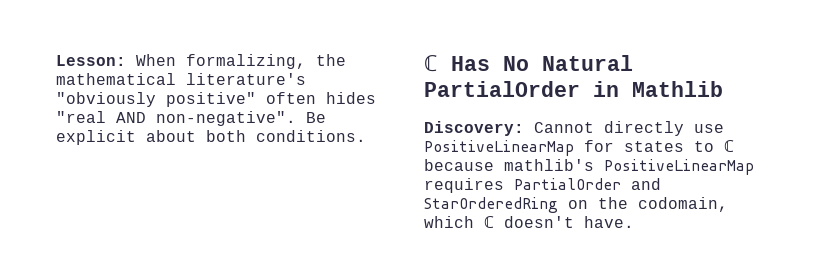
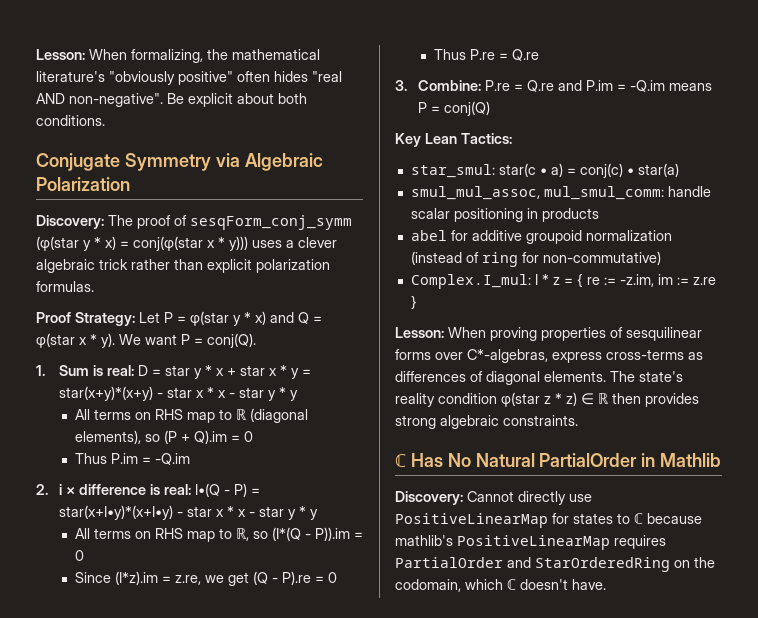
+ Conjugate Symmetry via Algebraic Polarization
+ Discovery: The proof of sesqForm_conj_symm (φ(star y * x) = conj(φ(star x * y))) uses a clever algebraic trick rather than explicit polarization formulas.
+ Proof Strategy: Let P = φ(star y * x) and Q = φ(star x * y). We want P = conj(Q).
+ 1. Sum is real: D = star y * x + star x * y = star(x+y)*(x+y) - star x * x - star y * y
+ All terms on RHS map to ℝ (diagonal elements), so (P + Q).im = 0
+ Thus P.im = -Q.im
+ 2. i × difference is real: I•(Q - P) = star(x+I•y)*(x+I•y) - star x * x - star y * y
+ All terms on RHS map to ℝ, so (I*(Q - P)).im = 0
+ Since (I*z).im = z.re, we get (Q - P).re = 0
+ Thus P.re = Q.re
+ 3. Combine: P.re = Q.re and P.im = -Q.im means P = conj(Q)
+ Key Lean Tactics:
+ star_smul: star(c • a) = conj(c) • star(a)
+ smul_mul_assoc, mul_smul_comm: handle scalar positioning in products
+ abel for additive groupoid normalization (instead of ring for non-commutative)
+ Complex.I_mul: I * z = { re := -z.im, im := z.re }
+ Lesson: When proving properties of sesquilinear forms over C*-algebras, express cross-terms as differences of diagonal elements. The state's reality condition φ(star z * z) ∈ ℝ then provides strong algebraic constraints.

